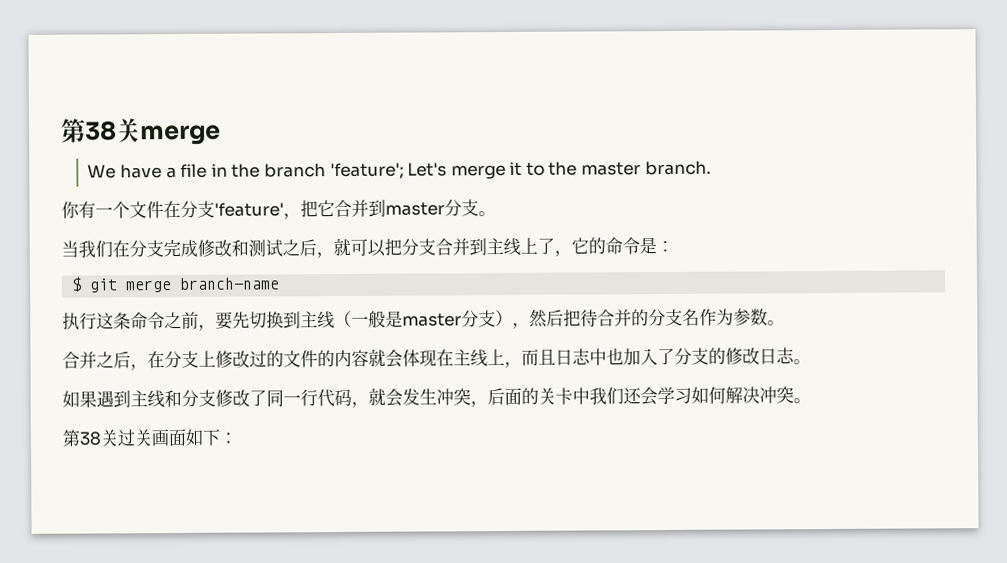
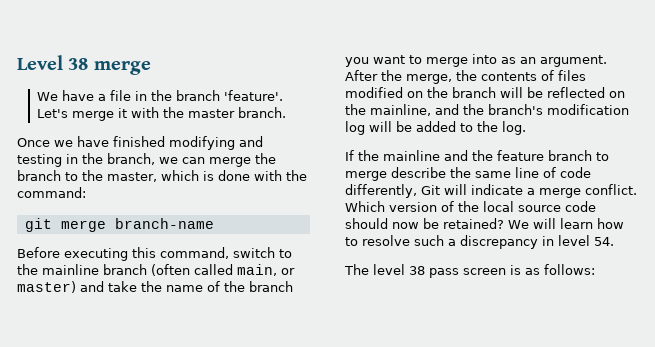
- 第38关merge
+ Level 38 merge
- We have a file in the branch 'feature'; Let's merge it to the master branch.
+ We have a file in the branch 'feature'. Let's merge it with the master branch.
- 你有一个文件在分支'feature'，把它合并到master分支。
- 当我们在分支完成修改和测试之后，就可以把分支合并到主线上了，它的命令是：
- $ git merge branch-name
- 执行这条命令之前，要先切换到主线（一般是master分支），然后把待合并的分支名作为参数。
- 合并之后，在分支上修改过的文件的内容就会体现在主线上，而且日志中也加入了分支的修改日志。
- 如果遇到主线和分支修改了同一行代码，就会发生冲突，后面的关卡中我们还会学习如何解决冲突。
- 第38关过关画面如下：
+ Once we have finished modifying and testing in the branch, we can merge the branch to the master, which is done with the command:
+ git merge branch-name
+ Before executing this command, switch to the mainline branch (often called main, or master) and take the name of the branch you want to merge into as an argument. After the merge, the contents of files modified on the branch will be reflected on the mainline, and the branch's modification log will be added to the log.
+ If the mainline and the feature branch to merge describe the same line of code differently, Git will indicate a merge conflict. Which version of the local source code should now be retained? We will learn how to resolve such a discrepancy in level 54.
+ The level 38 pass screen is as follows:

